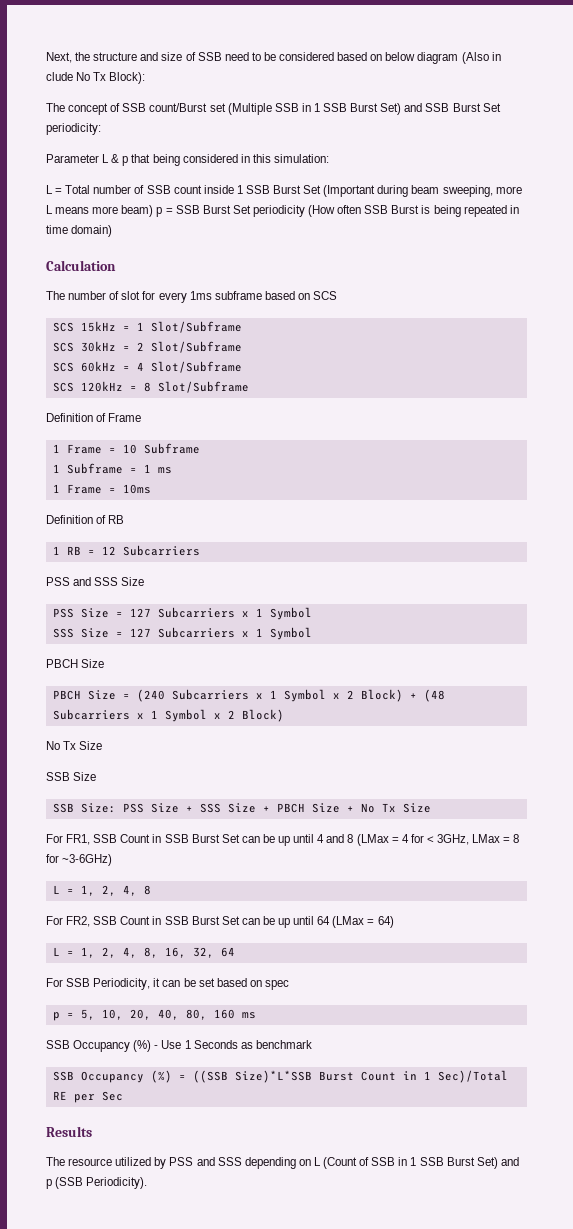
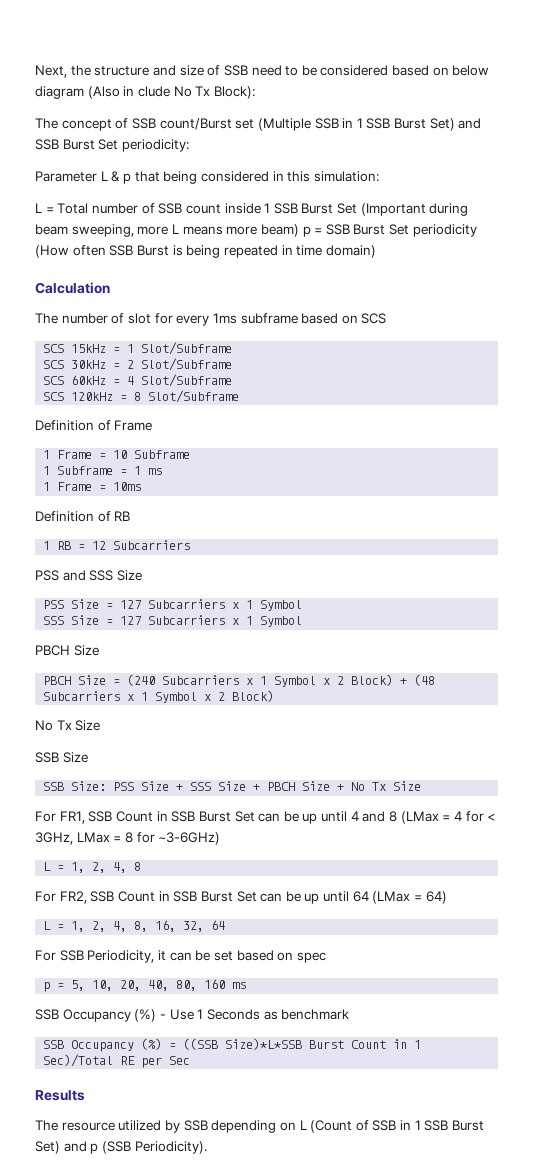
- The resource utilized by PSS and SSS depending on L (Count of SSB in 1 SSB Burst Set) and p (SSB Periodicity).
+ The resource utilized by SSB depending on L (Count of SSB in 1 SSB Burst Set) and p (SSB Periodicity).

